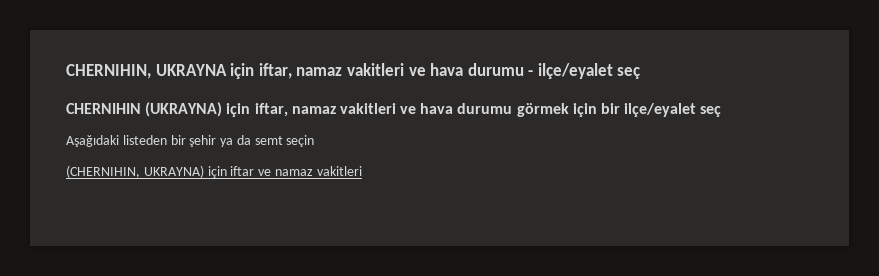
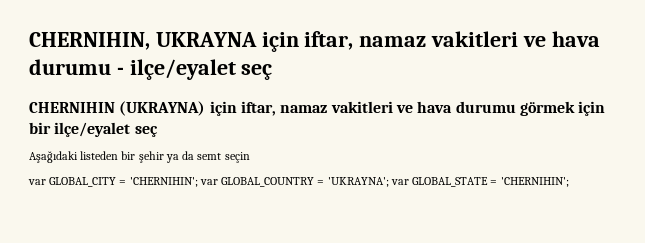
- (CHERNIHIN, UKRAYNA) için iftar ve namaz vakitleri
+ var GLOBAL_CITY = 'CHERNIHIN'; var GLOBAL_COUNTRY = 'UKRAYNA'; var GLOBAL_STATE = 'CHERNIHIN';

